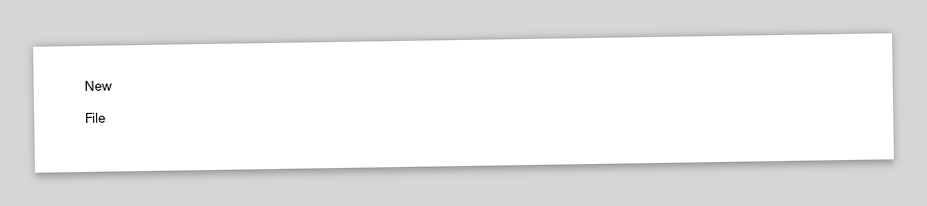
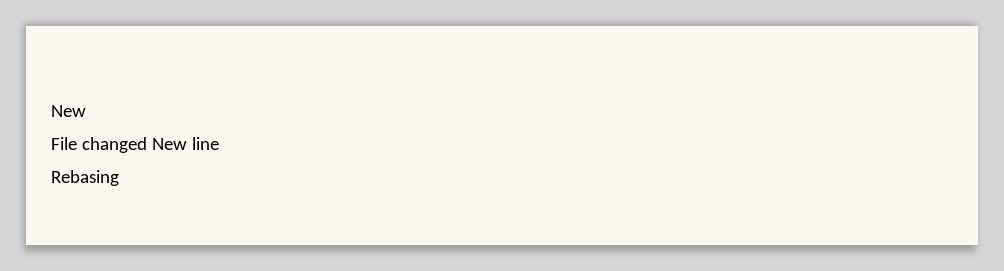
- File
+ File changed New line
+ Rebasing

